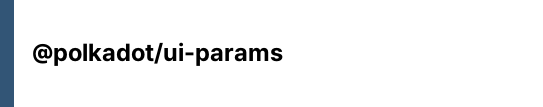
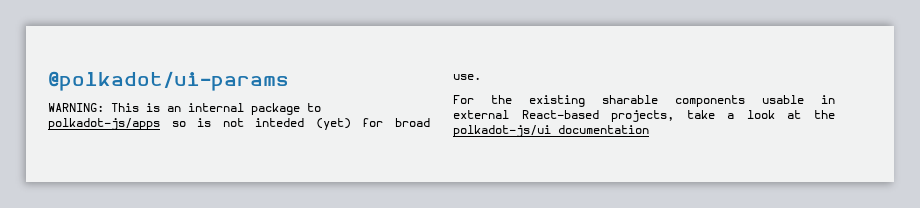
+ WARNING: This is an internal package to polkadot-js/apps so is not inteded (yet) for broad use.
+ For the existing sharable components usable in external React-based projects, take a look at the polkadot-js/ui documentation

